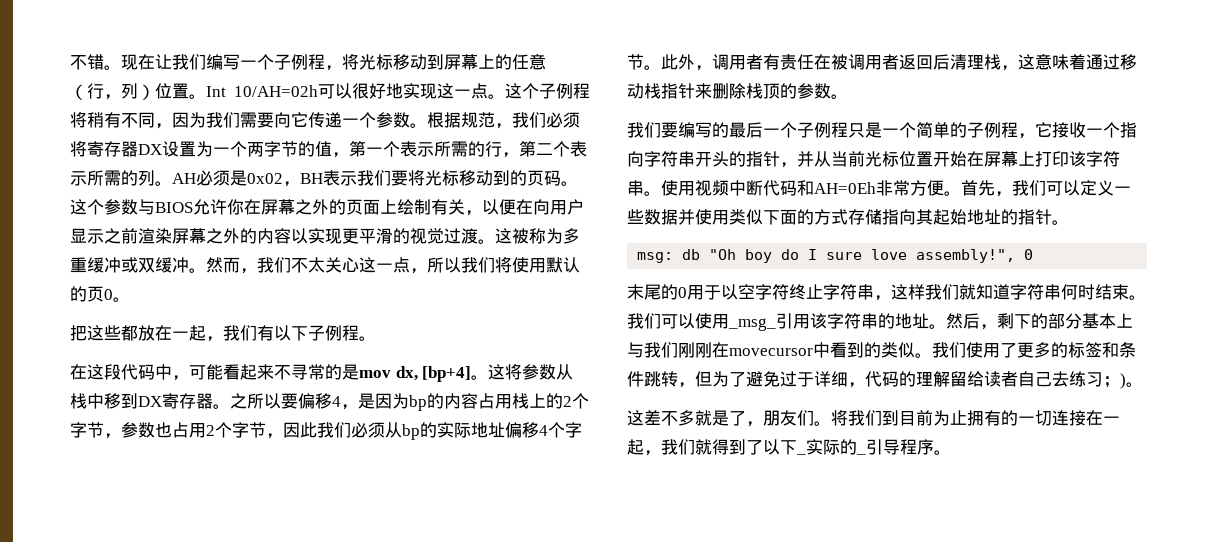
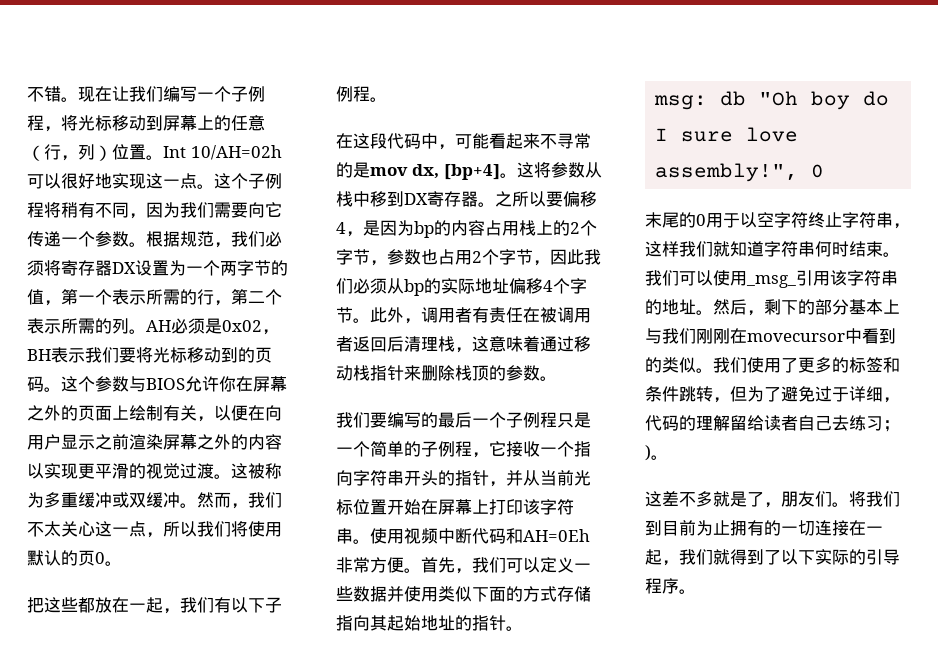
- 将我们到目前为止拥有的一切连接在一起，我们就得到了以下_实际的_引导程序。
+ 将我们到目前为止拥有的一切连接在一起，我们就得到了以下实际的引导程序。

